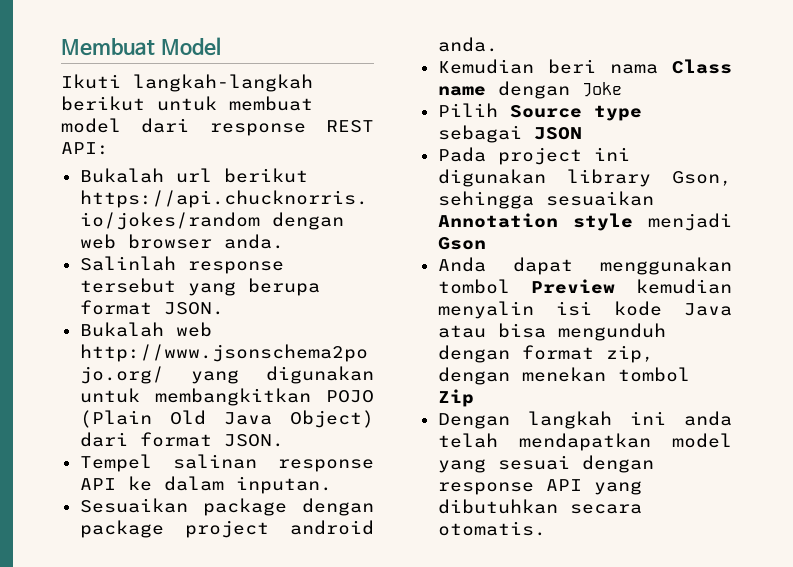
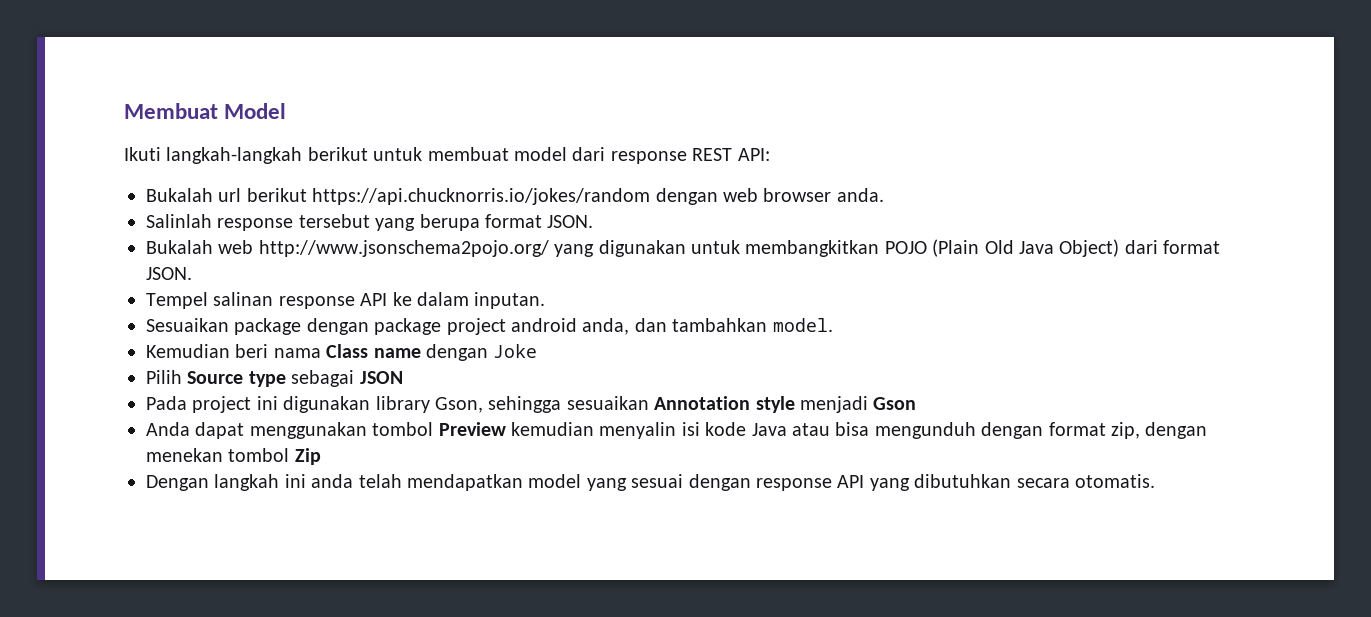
- Sesuaikan package dengan package project android anda.
+ Sesuaikan package dengan package project android anda, dan tambahkan model.

